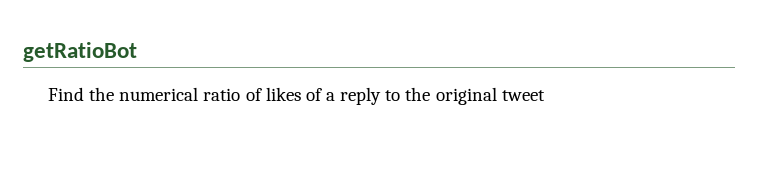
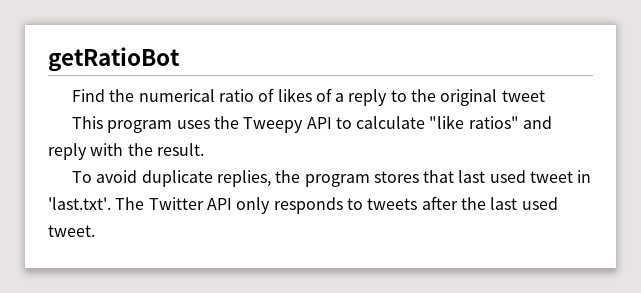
+ This program uses the Tweepy API to calculate "like ratios" and reply with the result.
+ To avoid duplicate replies, the program stores that last used tweet in 'last.txt'. The Twitter API only responds to tweets after the last used tweet.

